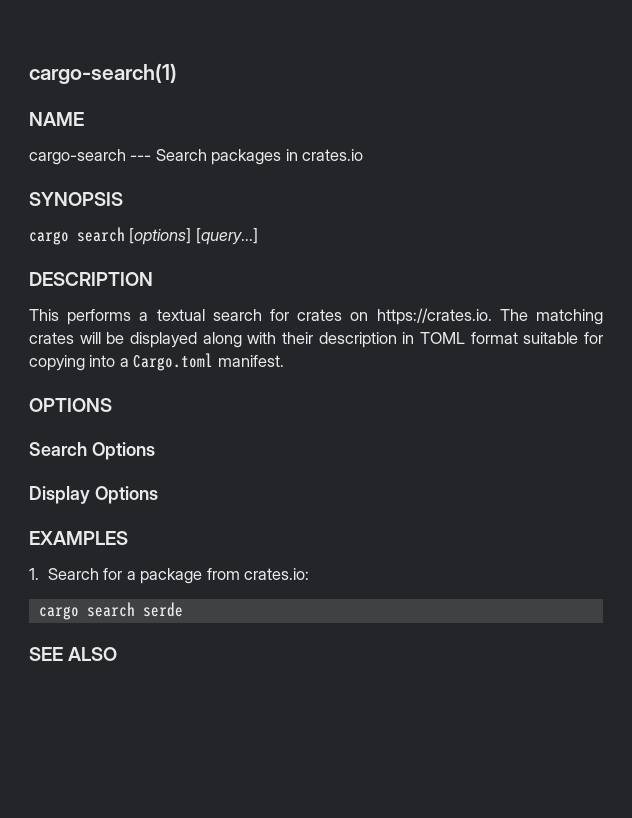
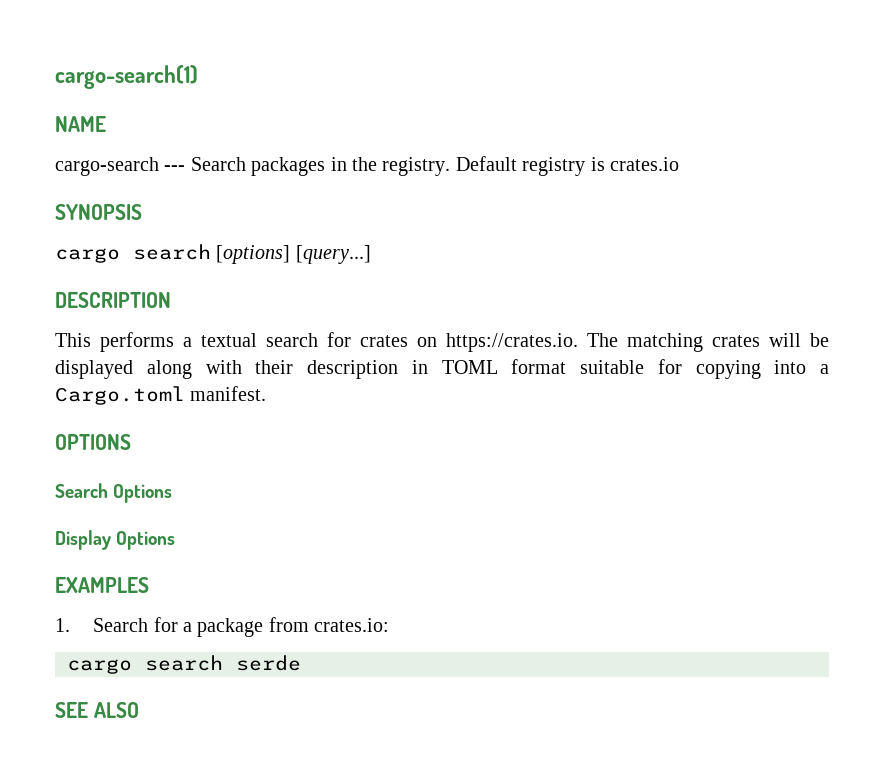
- cargo-search --- Search packages in crates.io
+ cargo-search --- Search packages in the registry. Default registry is crates.io

